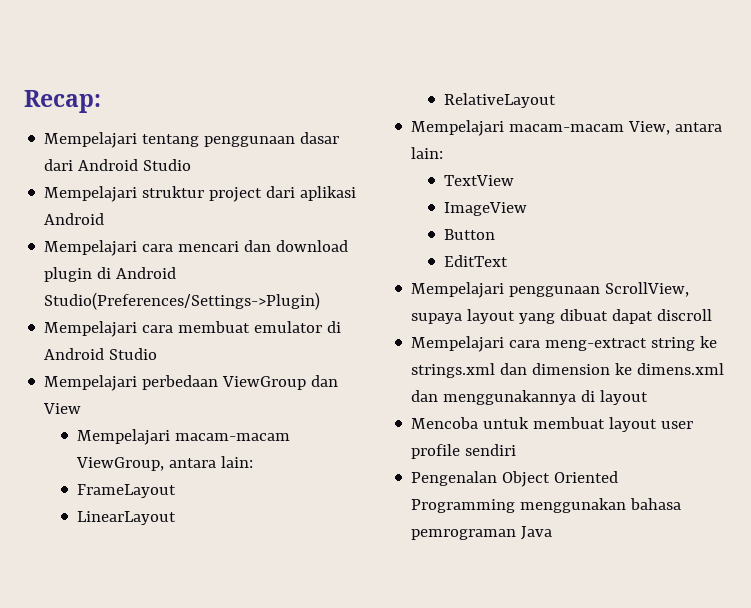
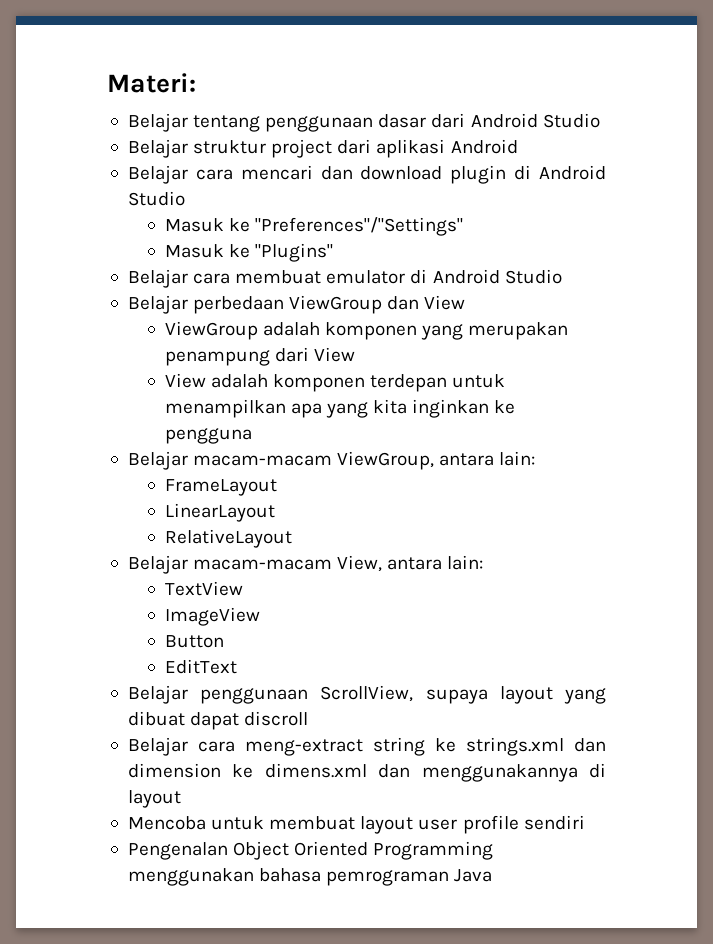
- Recap:
- Mempelajari tentang penggunaan dasar dari Android Studio
+ Materi:
+ Belajar tentang penggunaan dasar dari Android Studio
- Mempelajari struktur project dari aplikasi Android
+ Belajar struktur project dari aplikasi Android
- Mempelajari cara mencari dan download plugin di Android Studio(Preferences/Settings->Plugin)
- Mempelajari cara membuat emulator di Android Studio
+ Belajar cara mencari dan download plugin di Android Studio
+ Masuk ke "Preferences"/"Settings"
+ Masuk ke "Plugins"
+ Belajar cara membuat emulator di Android Studio
- Mempelajari perbedaan ViewGroup dan View
+ Belajar perbedaan ViewGroup dan View
- Mempelajari macam-macam ViewGroup, antara lain:
+ ViewGroup adalah komponen yang merupakan penampung dari View
+ View adalah komponen terdepan untuk menampilkan apa yang kita inginkan ke pengguna
+ Belajar macam-macam ViewGroup, antara lain:
- Mempelajari macam-macam View, antara lain:
+ Belajar macam-macam View, antara lain:
- Mempelajari penggunaan ScrollView, supaya layout yang dibuat dapat discroll
+ Belajar penggunaan ScrollView, supaya layout yang dibuat dapat discroll
- Mempelajari cara meng-extract string ke strings.xml dan dimension ke dimens.xml dan menggunakannya di layout
+ Belajar cara meng-extract string ke strings.xml dan dimension ke dimens.xml dan menggunakannya di layout

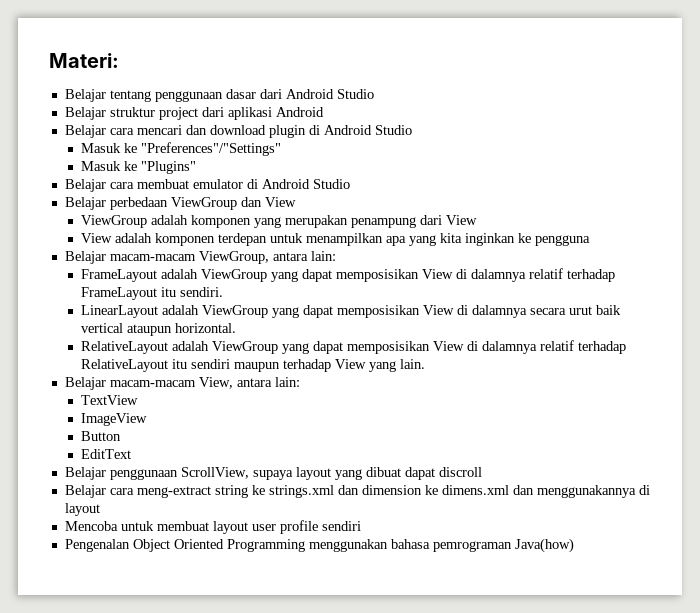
- FrameLayout
- LinearLayout
- RelativeLayout
+ FrameLayout adalah ViewGroup yang dapat memposisikan View di dalamnya relatif terhadap FrameLayout itu sendiri.
+ LinearLayout adalah ViewGroup yang dapat memposisikan View di dalamnya secara urut baik vertical ataupun horizontal.
+ RelativeLayout adalah ViewGroup yang dapat memposisikan View di dalamnya relatif terhadap RelativeLayout itu sendiri maupun terhadap View yang lain.
- Pengenalan Object Oriented Programming menggunakan bahasa pemrograman Java
+ Pengenalan Object Oriented Programming menggunakan bahasa pemrograman Java(how)

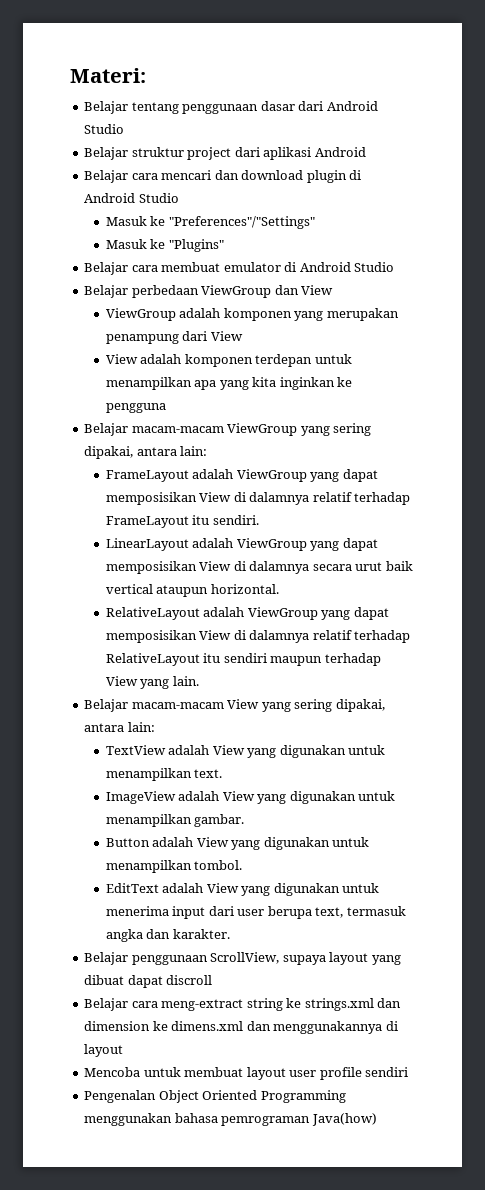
- Belajar macam-macam ViewGroup, antara lain:
+ Belajar macam-macam ViewGroup yang sering dipakai, antara lain:
- Belajar macam-macam View, antara lain:
+ Belajar macam-macam View yang sering dipakai, antara lain:
- TextView
- ImageView
- Button
- EditText
+ TextView adalah View yang digunakan untuk menampilkan text.
+ ImageView adalah View yang digunakan untuk menampilkan gambar.
+ Button adalah View yang digunakan untuk menampilkan tombol.
+ EditText adalah View yang digunakan untuk menerima input dari user berupa text, termasuk angka dan karakter.

